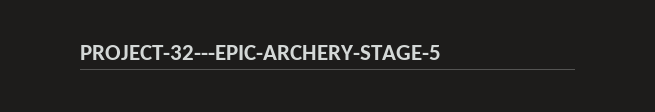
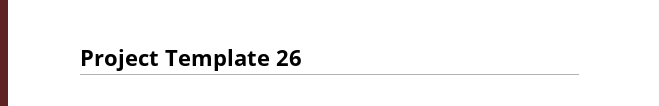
- PROJECT-32---EPIC-ARCHERY-STAGE-5
+ Project Template 26

